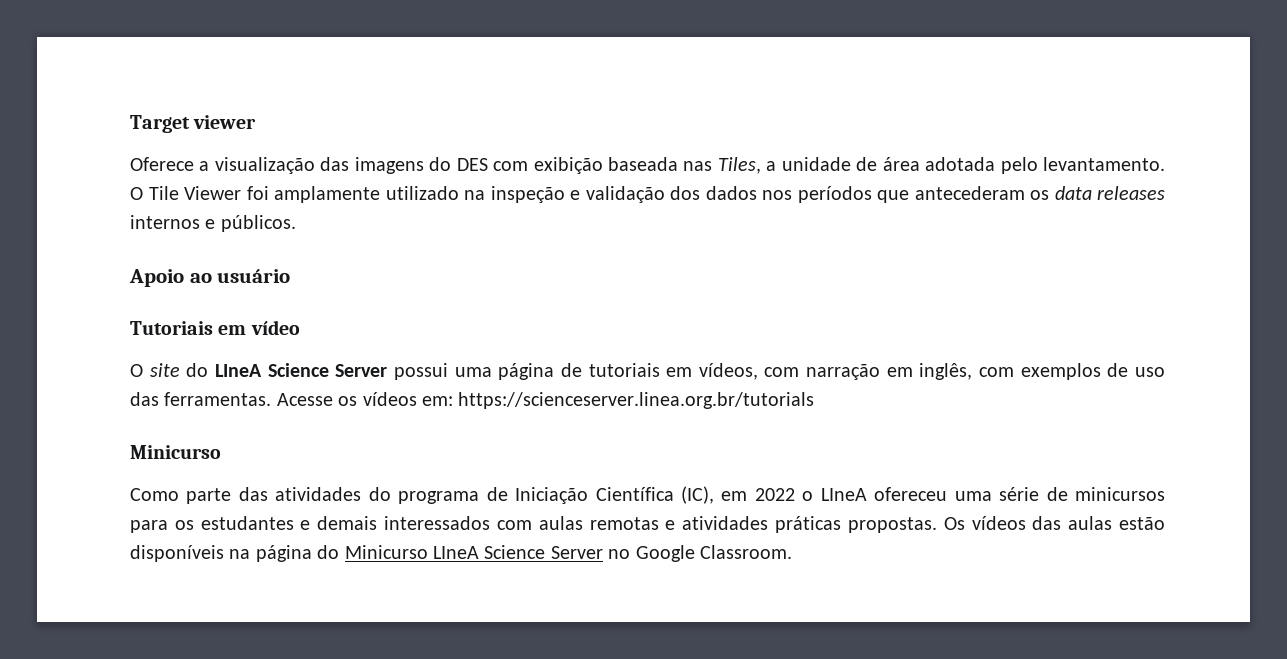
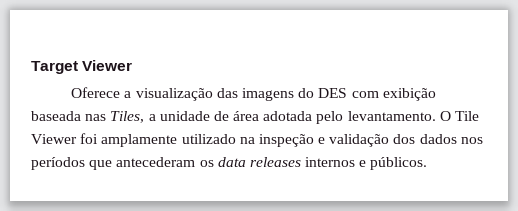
- Target viewer
+ Target Viewer
- Apoio ao usuário
- Tutoriais em vídeo
- O site do LIneA Science Server possui uma página de tutoriais em vídeos, com narração em inglês, com exemplos de uso das ferramentas. Acesse os vídeos em: https://scienceserver.linea.org.br/tutorials
- Minicurso
- Como parte das atividades do programa de Iniciação Científica (IC), em 2022 o LIneA ofereceu uma série de minicursos para os estudantes e demais interessados com aulas remotas e atividades práticas propostas. Os vídeos das aulas estão disponíveis na página do Minicurso LIneA Science Server no Google Classroom.

